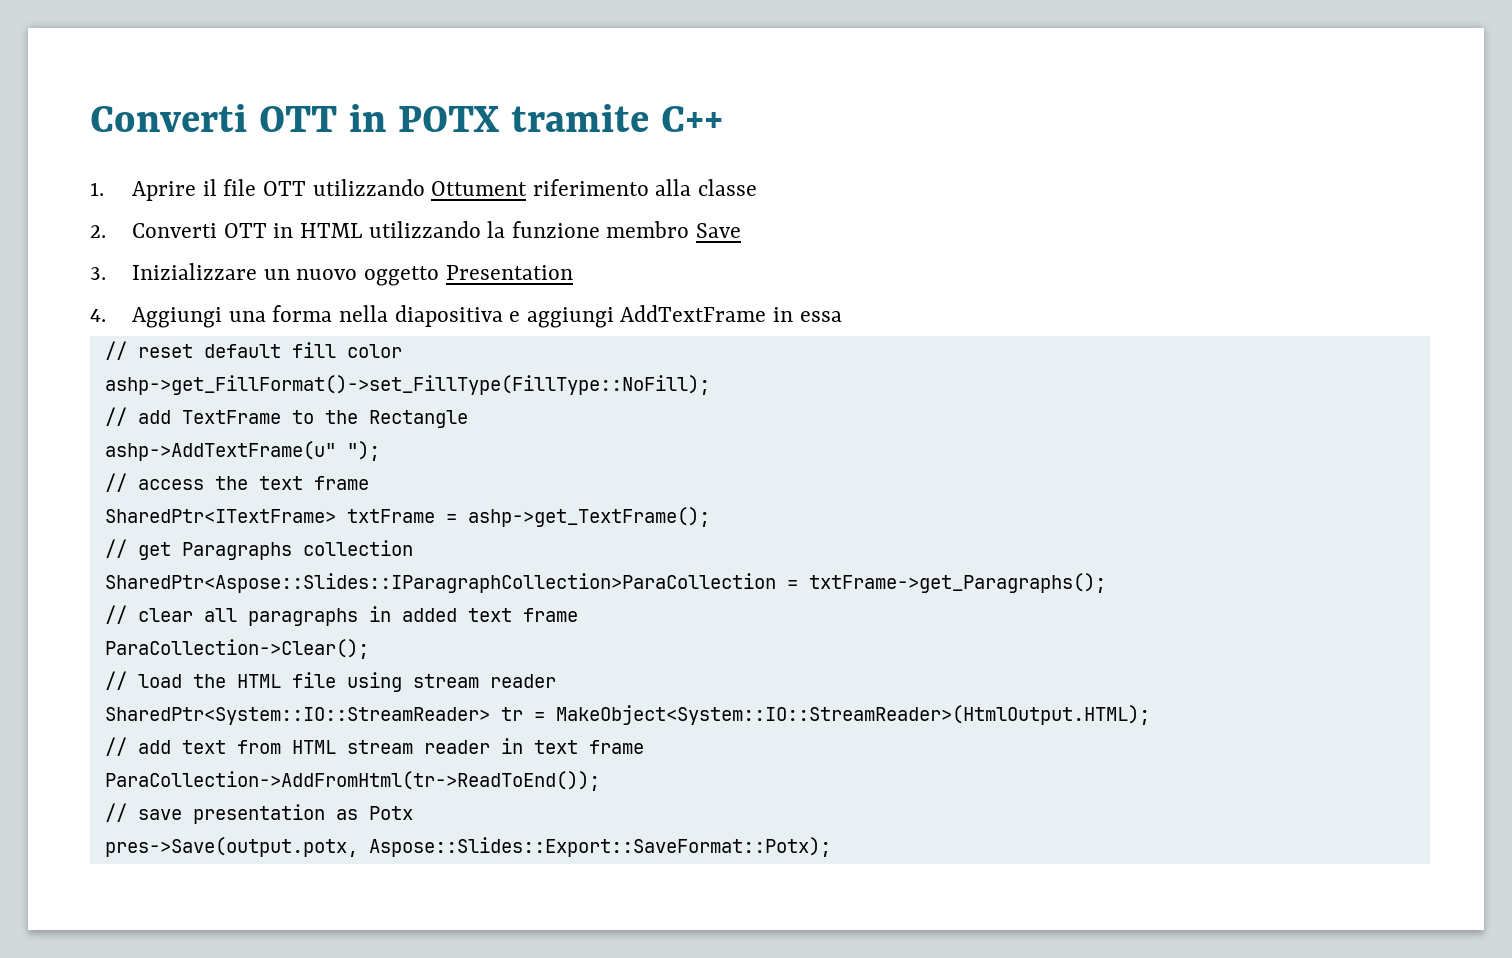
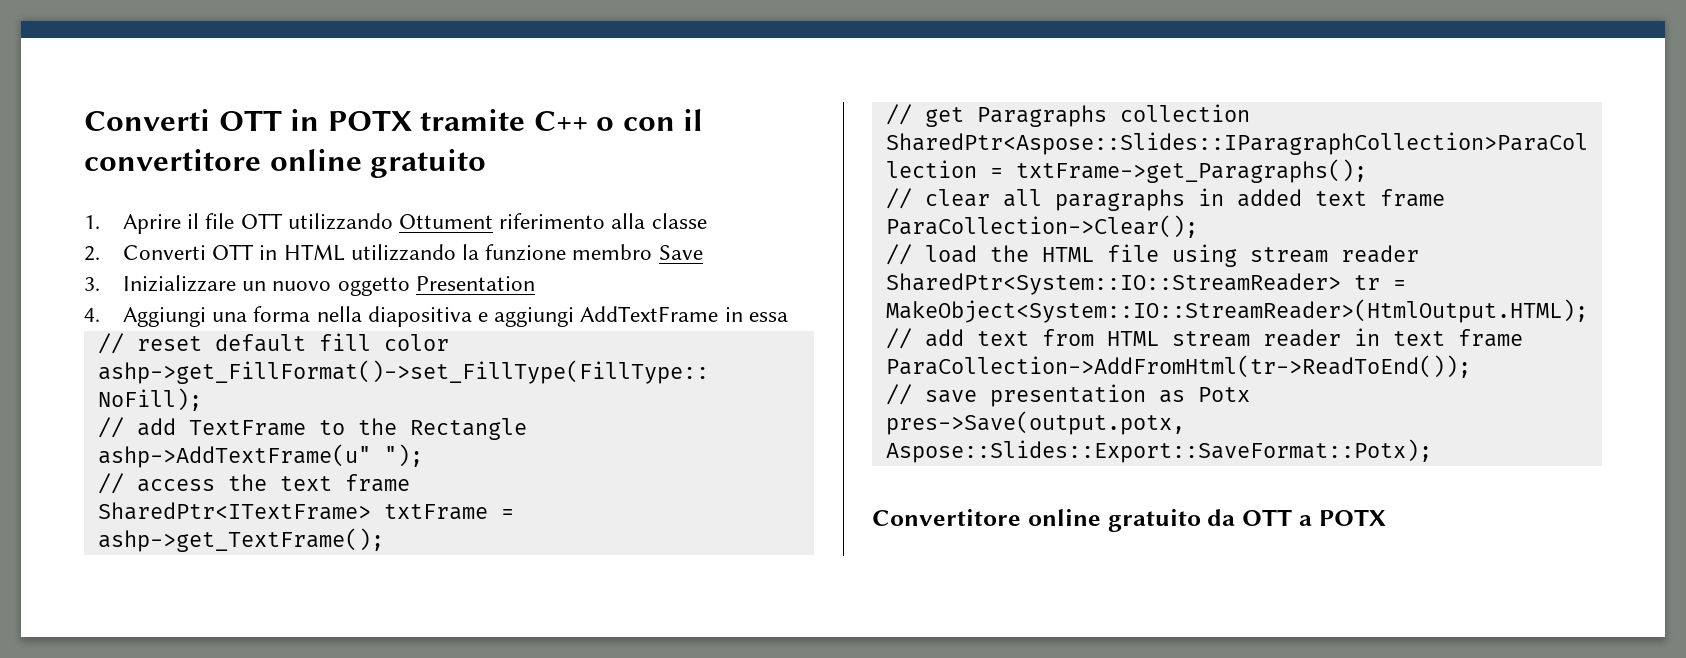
- Converti OTT in POTX tramite C++
+ Converti OTT in POTX tramite C++ o con il convertitore online gratuito
+ Convertitore online gratuito da OTT a POTX

